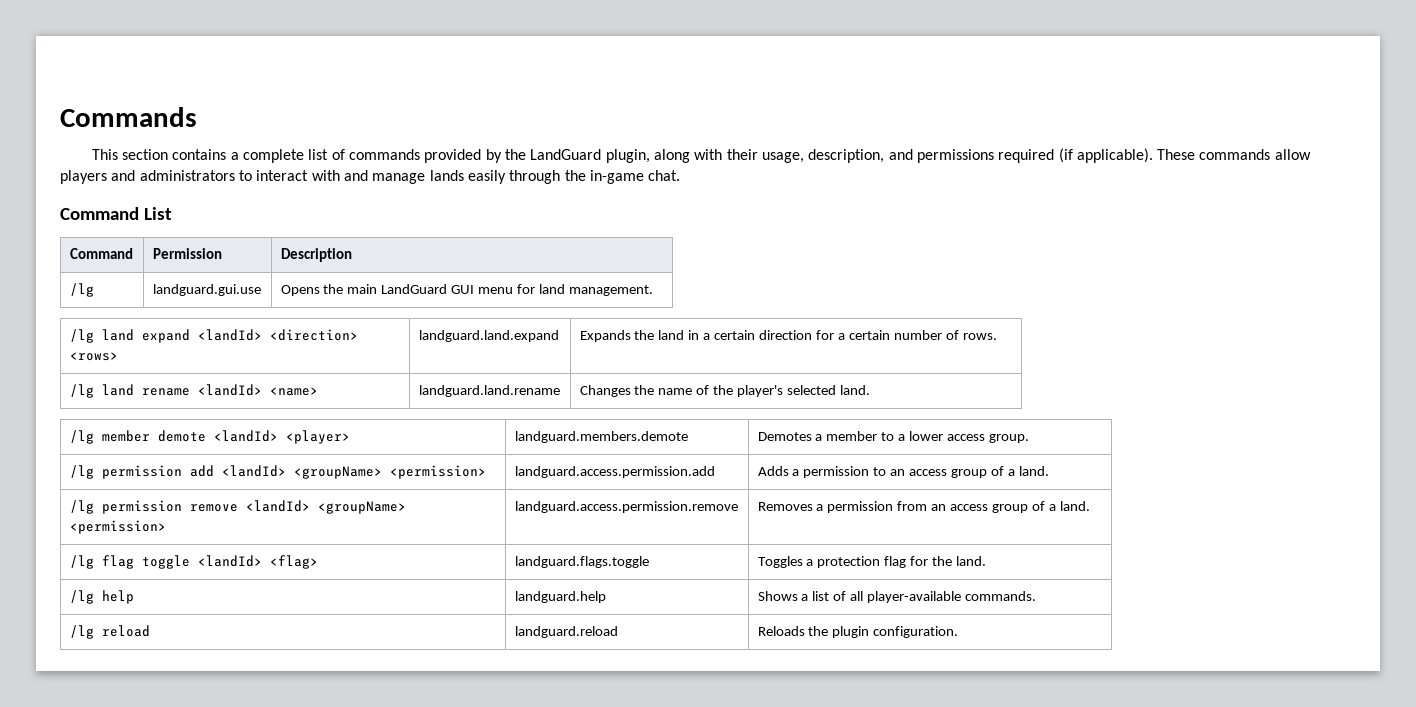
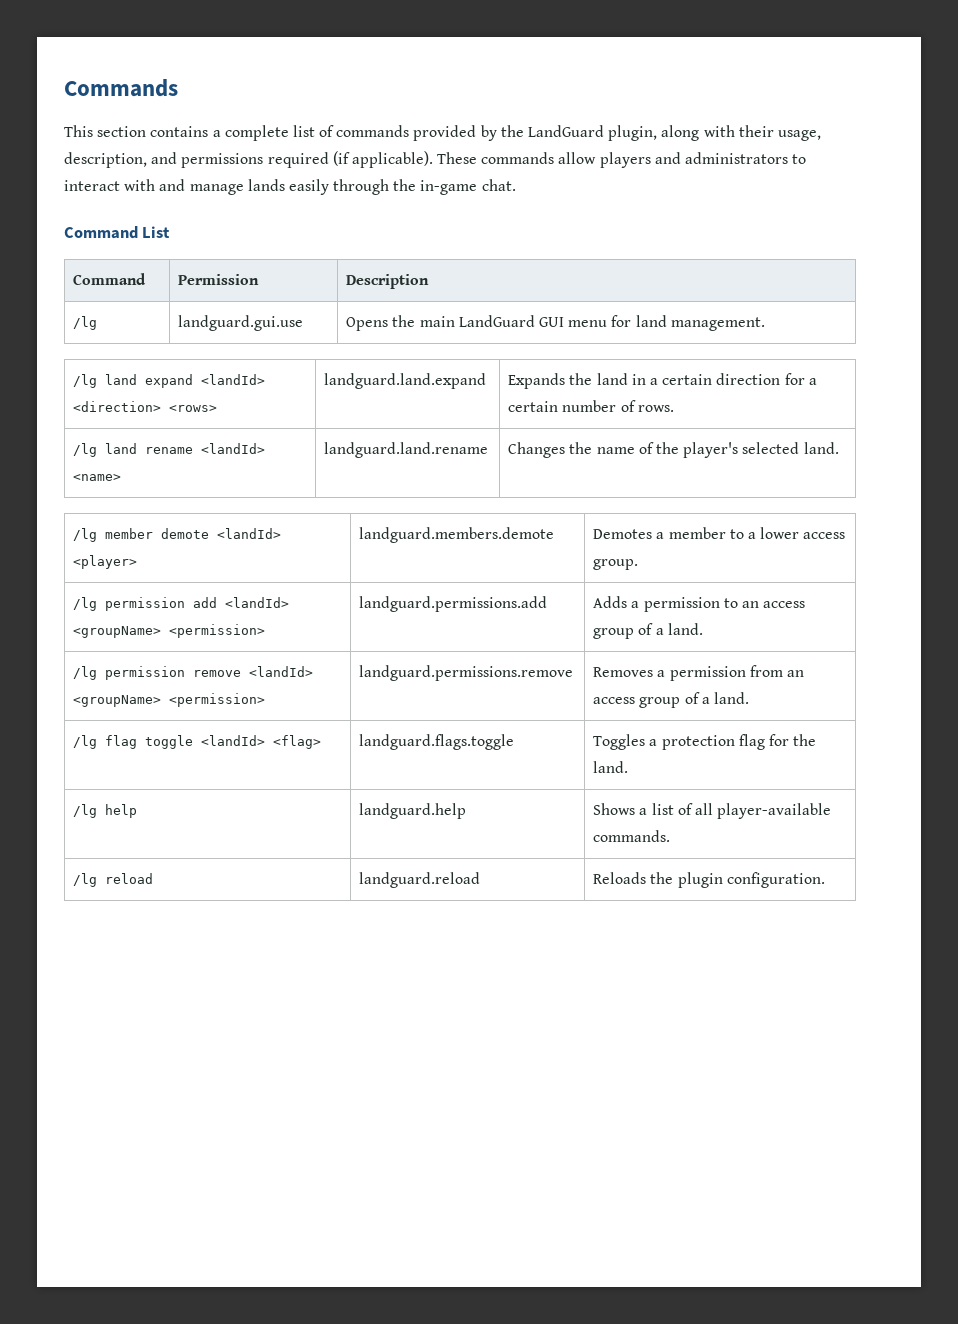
- /lg permission add <landId> <groupName> <permission> | landguard.access.permission.add | Adds a permission to an access group of a land.
+ /lg permission add <landId> <groupName> <permission> | landguard.permissions.add | Adds a permission to an access group of a land.
- /lg permission remove <landId> <groupName> <permission> | landguard.access.permission.remove | Removes a permission from an access group of a land.
+ /lg permission remove <landId> <groupName> <permission> | landguard.permissions.remove | Removes a permission from an access group of a land.

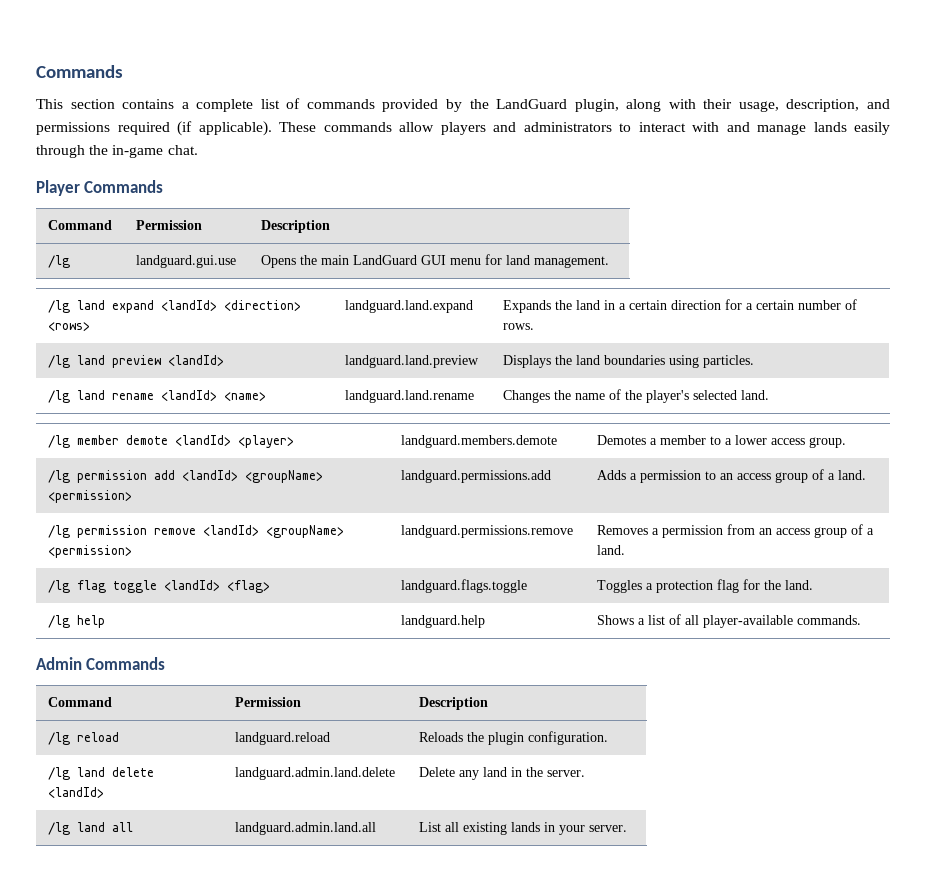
- Command List
+ Player Commands
+ /lg land preview <landId> | landguard.land.preview | Displays the land boundaries using particles.
+ Admin Commands
+ Command | Permission | Description
+ /lg land delete <landId> | landguard.admin.land.delete | Delete any land in the server.
+ /lg land all | landguard.admin.land.all | List all existing lands in your server.

